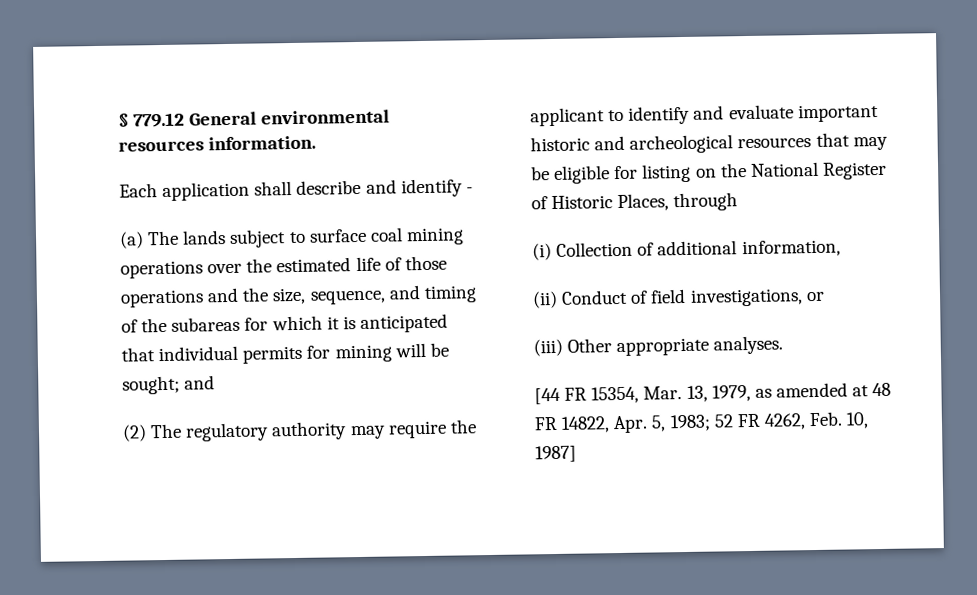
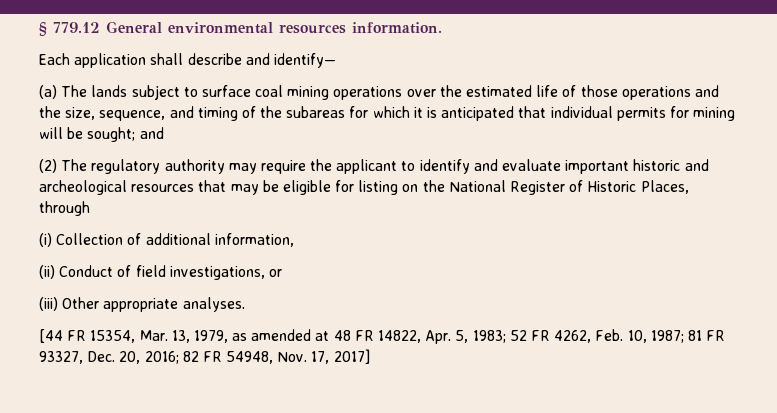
- Each application shall describe and identify -
+ Each application shall describe and identify—
- [44 FR 15354, Mar. 13, 1979, as amended at 48 FR 14822, Apr. 5, 1983; 52 FR 4262, Feb. 10, 1987]
+ [44 FR 15354, Mar. 13, 1979, as amended at 48 FR 14822, Apr. 5, 1983; 52 FR 4262, Feb. 10, 1987; 81 FR 93327, Dec. 20, 2016; 82 FR 54948, Nov. 17, 2017]

